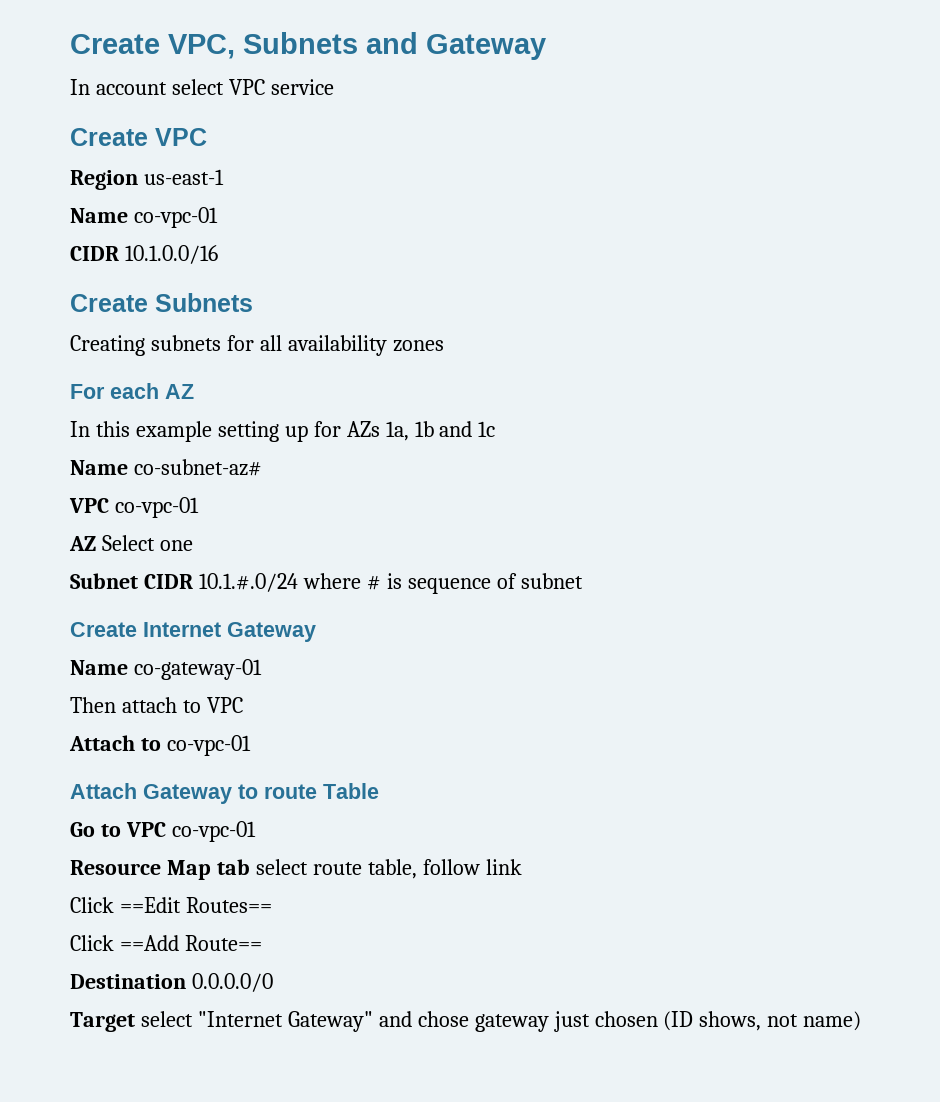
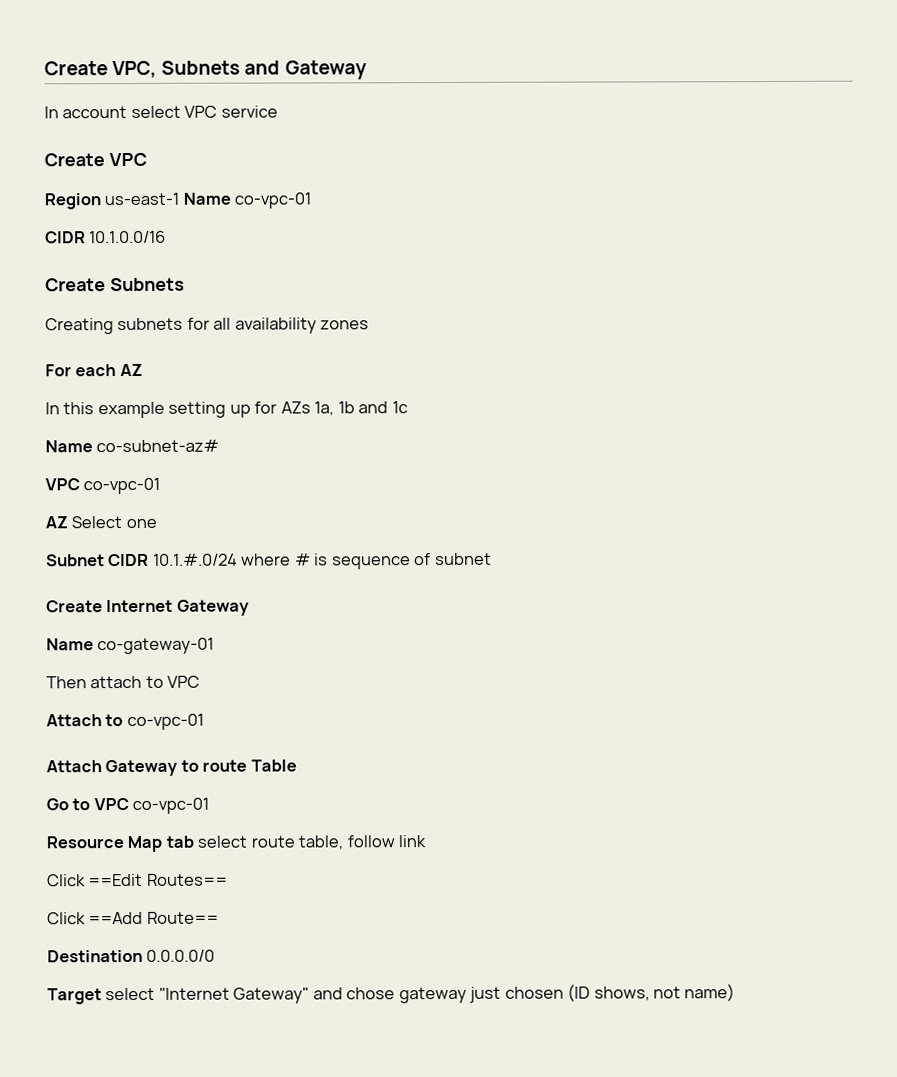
- Region us-east-1
- Name co-vpc-01
+ Region us-east-1 Name co-vpc-01

